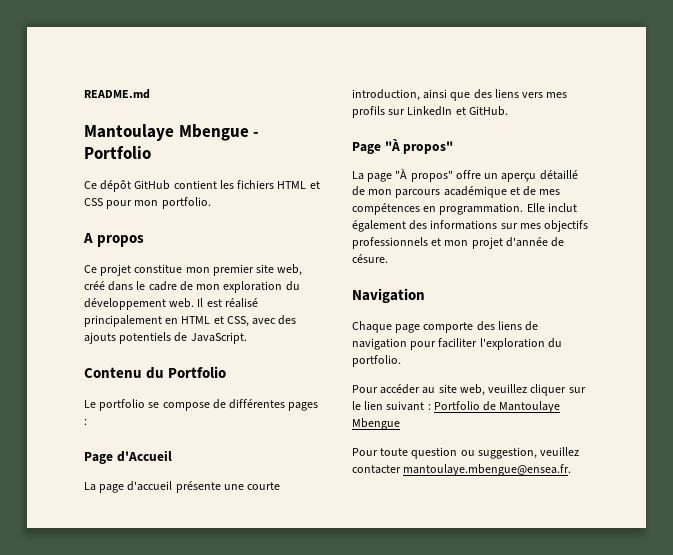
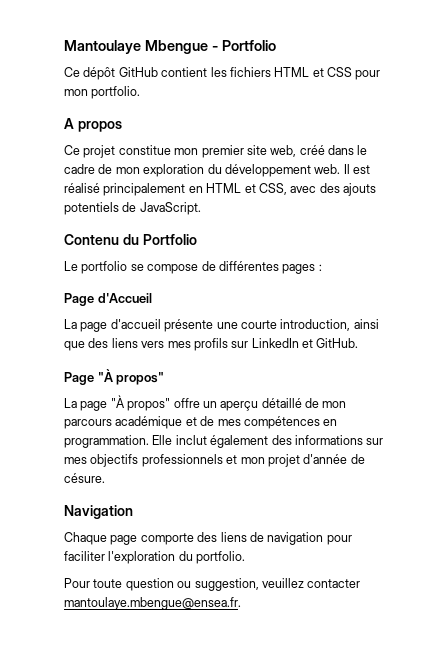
- README.md
- Pour accéder au site web, veuillez cliquer sur le lien suivant : Portfolio de Mantoulaye Mbengue

